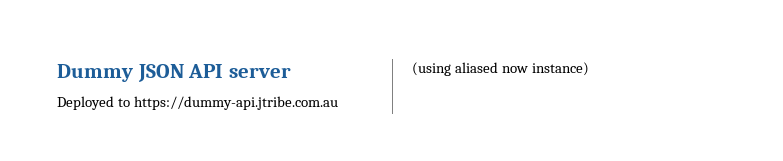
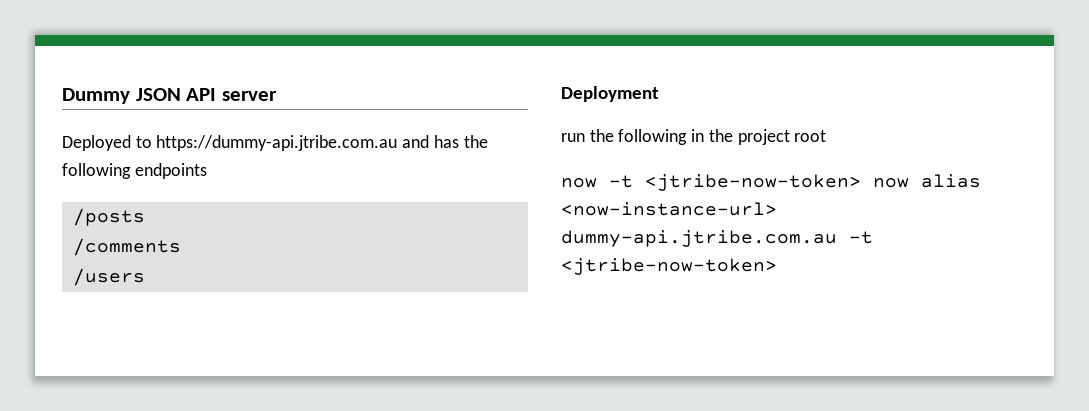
- Deployed to https://dummy-api.jtribe.com.au (using aliased now instance)
+ Deployed to https://dummy-api.jtribe.com.au and has the following endpoints
+ /posts
+ /comments
+ /users
+ Deployment
+ run the following in the project root
+ now -t <jtribe-now-token> now alias <now-instance-url> dummy-api.jtribe.com.au -t <jtribe-now-token>

